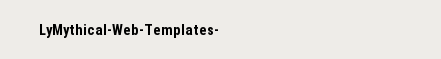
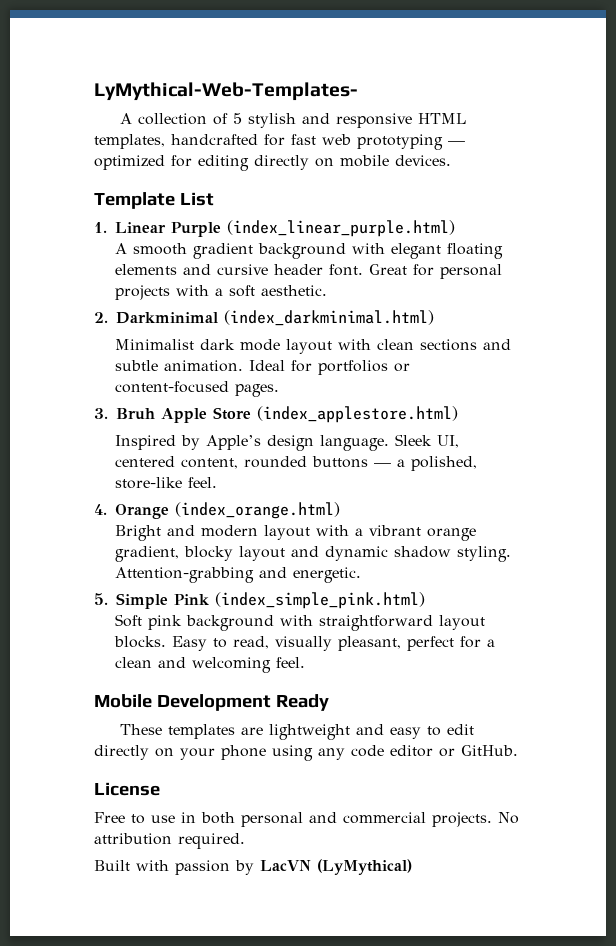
+ A collection of 5 stylish and responsive HTML templates, handcrafted for fast web prototyping — optimized for editing directly on mobile devices.
+ Template List
+ 1. Linear Purple (index_linear_purple.html)
+ A smooth gradient background with elegant floating elements and cursive header font. Great for personal projects with a soft aesthetic.
+ 2. Darkminimal (index_darkminimal.html)
+ Minimalist dark mode layout with clean sections and subtle animation. Ideal for portfolios or content-focused pages.
+ 3. Bruh Apple Store (index_applestore.html)
+ Inspired by Apple’s design language. Sleek UI, centered content, rounded buttons — a polished, store-like feel.
+ 4. Orange (index_orange.html)
+ Bright and modern layout with a vibrant orange gradient, blocky layout and dynamic shadow styling. Attention-grabbing and energetic.
+ 5. Simple Pink (index_simple_pink.html)
+ Soft pink background with straightforward layout blocks. Easy to read, visually pleasant, perfect for a clean and welcoming feel.
+ Mobile Development Ready
+ These templates are lightweight and easy to edit directly on your phone using any code editor or GitHub.
+ License
+ Free to use in both personal and commercial projects. No attribution required.
+ Built with passion by LacVN (LyMythical)

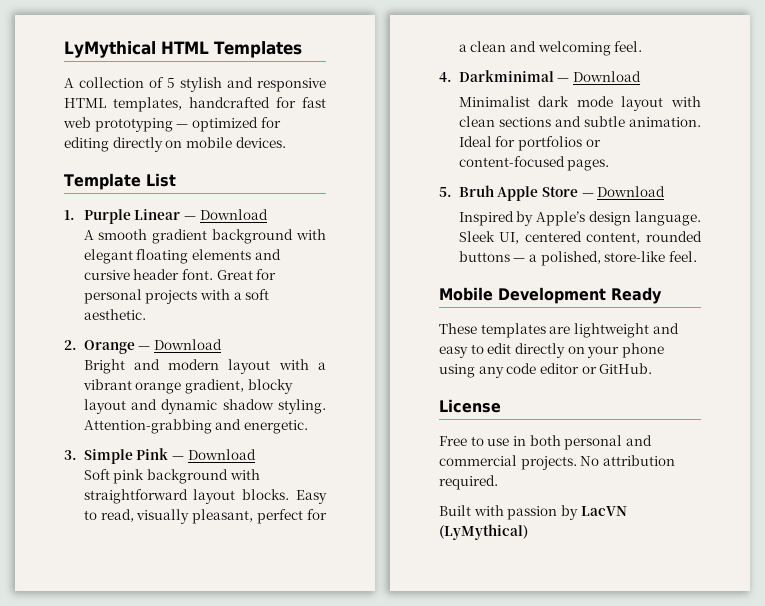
- LyMythical-Web-Templates-
+ LyMythical HTML Templates
- 1. Linear Purple (index_linear_purple.html)
+ 1. Purple Linear — Download
- 2. Darkminimal (index_darkminimal.html)
- Minimalist dark mode layout with clean sections and subtle animation. Ideal for portfolios or content-focused pages.
- 3. Bruh Apple Store (index_applestore.html)
- Inspired by Apple’s design language. Sleek UI, centered content, rounded buttons — a polished, store-like feel.
- 4. Orange (index_orange.html)
+ 2. Orange — Download
- 5. Simple Pink (index_simple_pink.html)
+ 3. Simple Pink — Download
+ 4. Darkminimal — Download
+ Minimalist dark mode layout with clean sections and subtle animation. Ideal for portfolios or content-focused pages.
+ 5. Bruh Apple Store — Download
+ Inspired by Apple’s design language. Sleek UI, centered content, rounded buttons — a polished, store-like feel.

